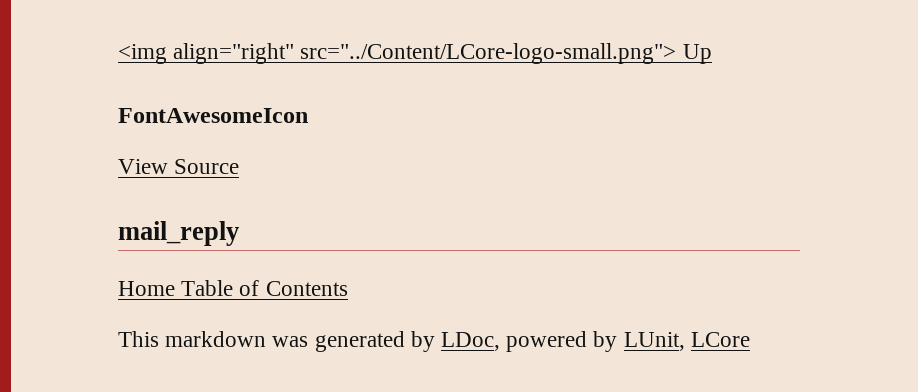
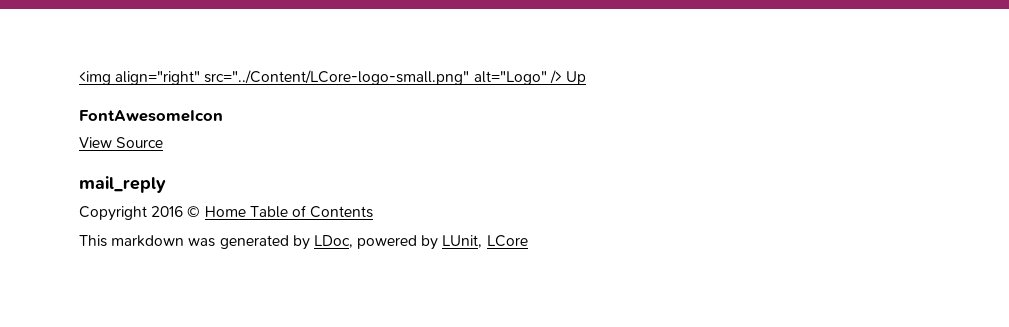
- <img align="right" src="../Content/LCore-logo-small.png"> Up
+ <img align="right" src="../Content/LCore-logo-small.png" alt="Logo" /> Up
- Home Table of Contents
+ Copyright 2016 © Home Table of Contents

